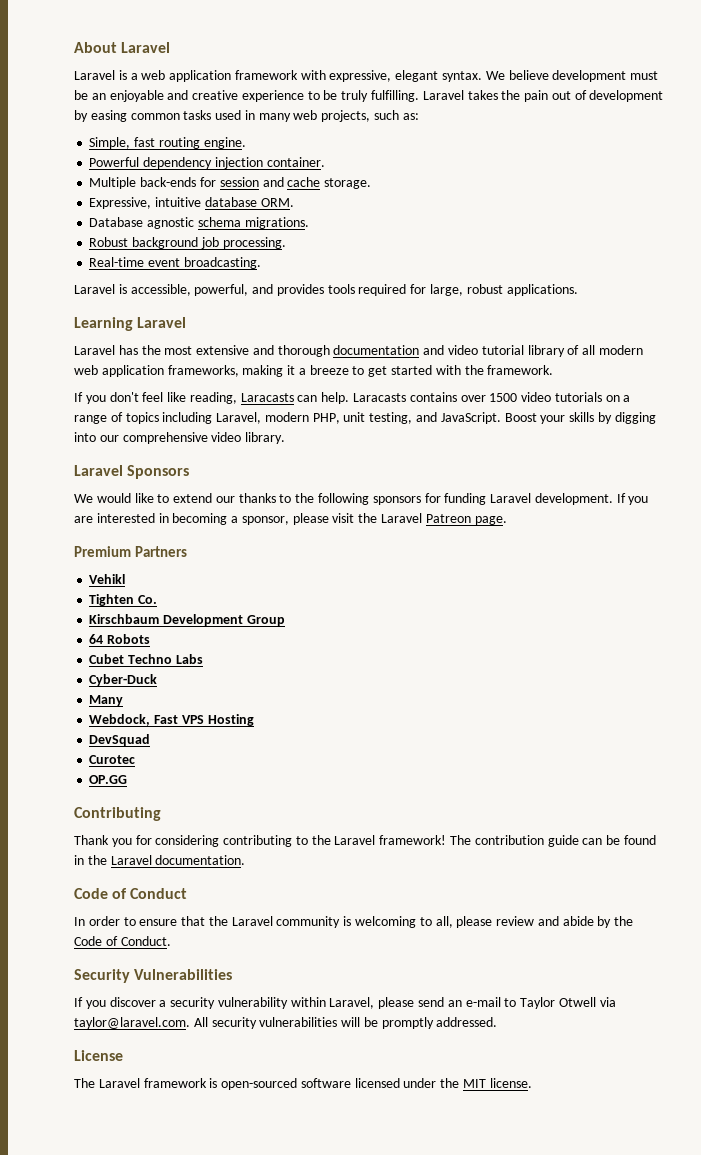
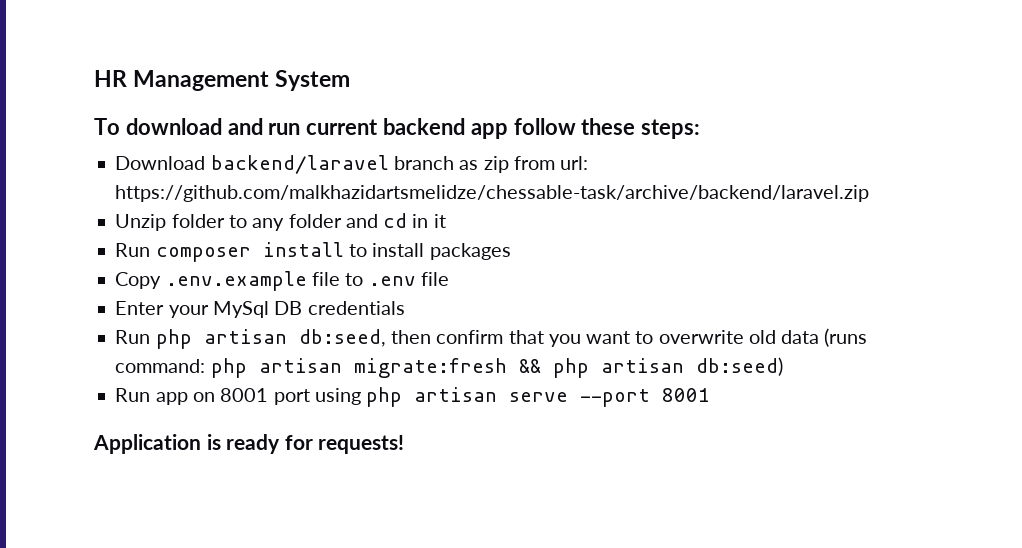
- About Laravel
- Laravel is a web application framework with expressive, elegant syntax. We believe development must be an enjoyable and creative experience to be truly fulfilling. Laravel takes the pain out of development by easing common tasks used in many web projects, such as:
- Simple, fast routing engine.
- Powerful dependency injection container.
- Multiple back-ends for session and cache storage.
- Expressive, intuitive database ORM.
- Database agnostic schema migrations.
- Robust background job processing.
- Real-time event broadcasting.
- Laravel is accessible, powerful, and provides tools required for large, robust applications.
- Learning Laravel
- Laravel has the most extensive and thorough documentation and video tutorial library of all modern web application frameworks, making it a breeze to get started with the framework.
- If you don't feel like reading, Laracasts can help. Laracasts contains over 1500 video tutorials on a range of topics including Laravel, modern PHP, unit testing, and JavaScript. Boost your skills by digging into our comprehensive video library.
- Laravel Sponsors
- We would like to extend our thanks to the following sponsors for funding Laravel development. If you are interested in becoming a sponsor, please visit the Laravel Patreon page.
- Premium Partners
- Vehikl
- Tighten Co.
- Kirschbaum Development Group
- 64 Robots
- Cubet Techno Labs
- Cyber-Duck
- Many
- Webdock, Fast VPS Hosting
- DevSquad
- Curotec
- OP.GG
- Contributing
- Thank you for considering contributing to the Laravel framework! The contribution guide can be found in the Laravel documentation.
- Code of Conduct
- In order to ensure that the Laravel community is welcoming to all, please review and abide by the Code of Conduct.
- Security Vulnerabilities
- If you discover a security vulnerability within Laravel, please send an e-mail to Taylor Otwell via taylor@laravel.com. All security vulnerabilities will be promptly addressed.
- License
- The Laravel framework is open-sourced software licensed under the MIT license.
+ HR Management System
+ To download and run current backend app follow these steps:
+ Download backend/laravel branch as zip from url: https://github.com/malkhazidartsmelidze/chessable-task/archive/backend/laravel.zip
+ Unzip folder to any folder and cd in it
+ Run composer install to install packages
+ Copy .env.example file to .env file
+ Enter your MySql DB credentials
+ Run php artisan db:seed, then confirm that you want to overwrite old data (runs command: php artisan migrate:fresh && php artisan db:seed)
+ Run app on 8001 port using php artisan serve --port 8001
+ Application is ready for requests!

